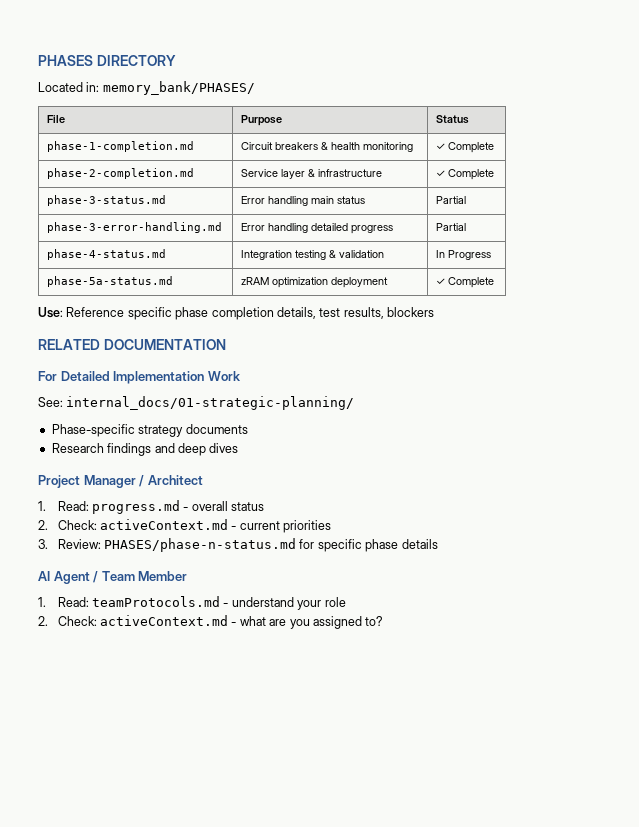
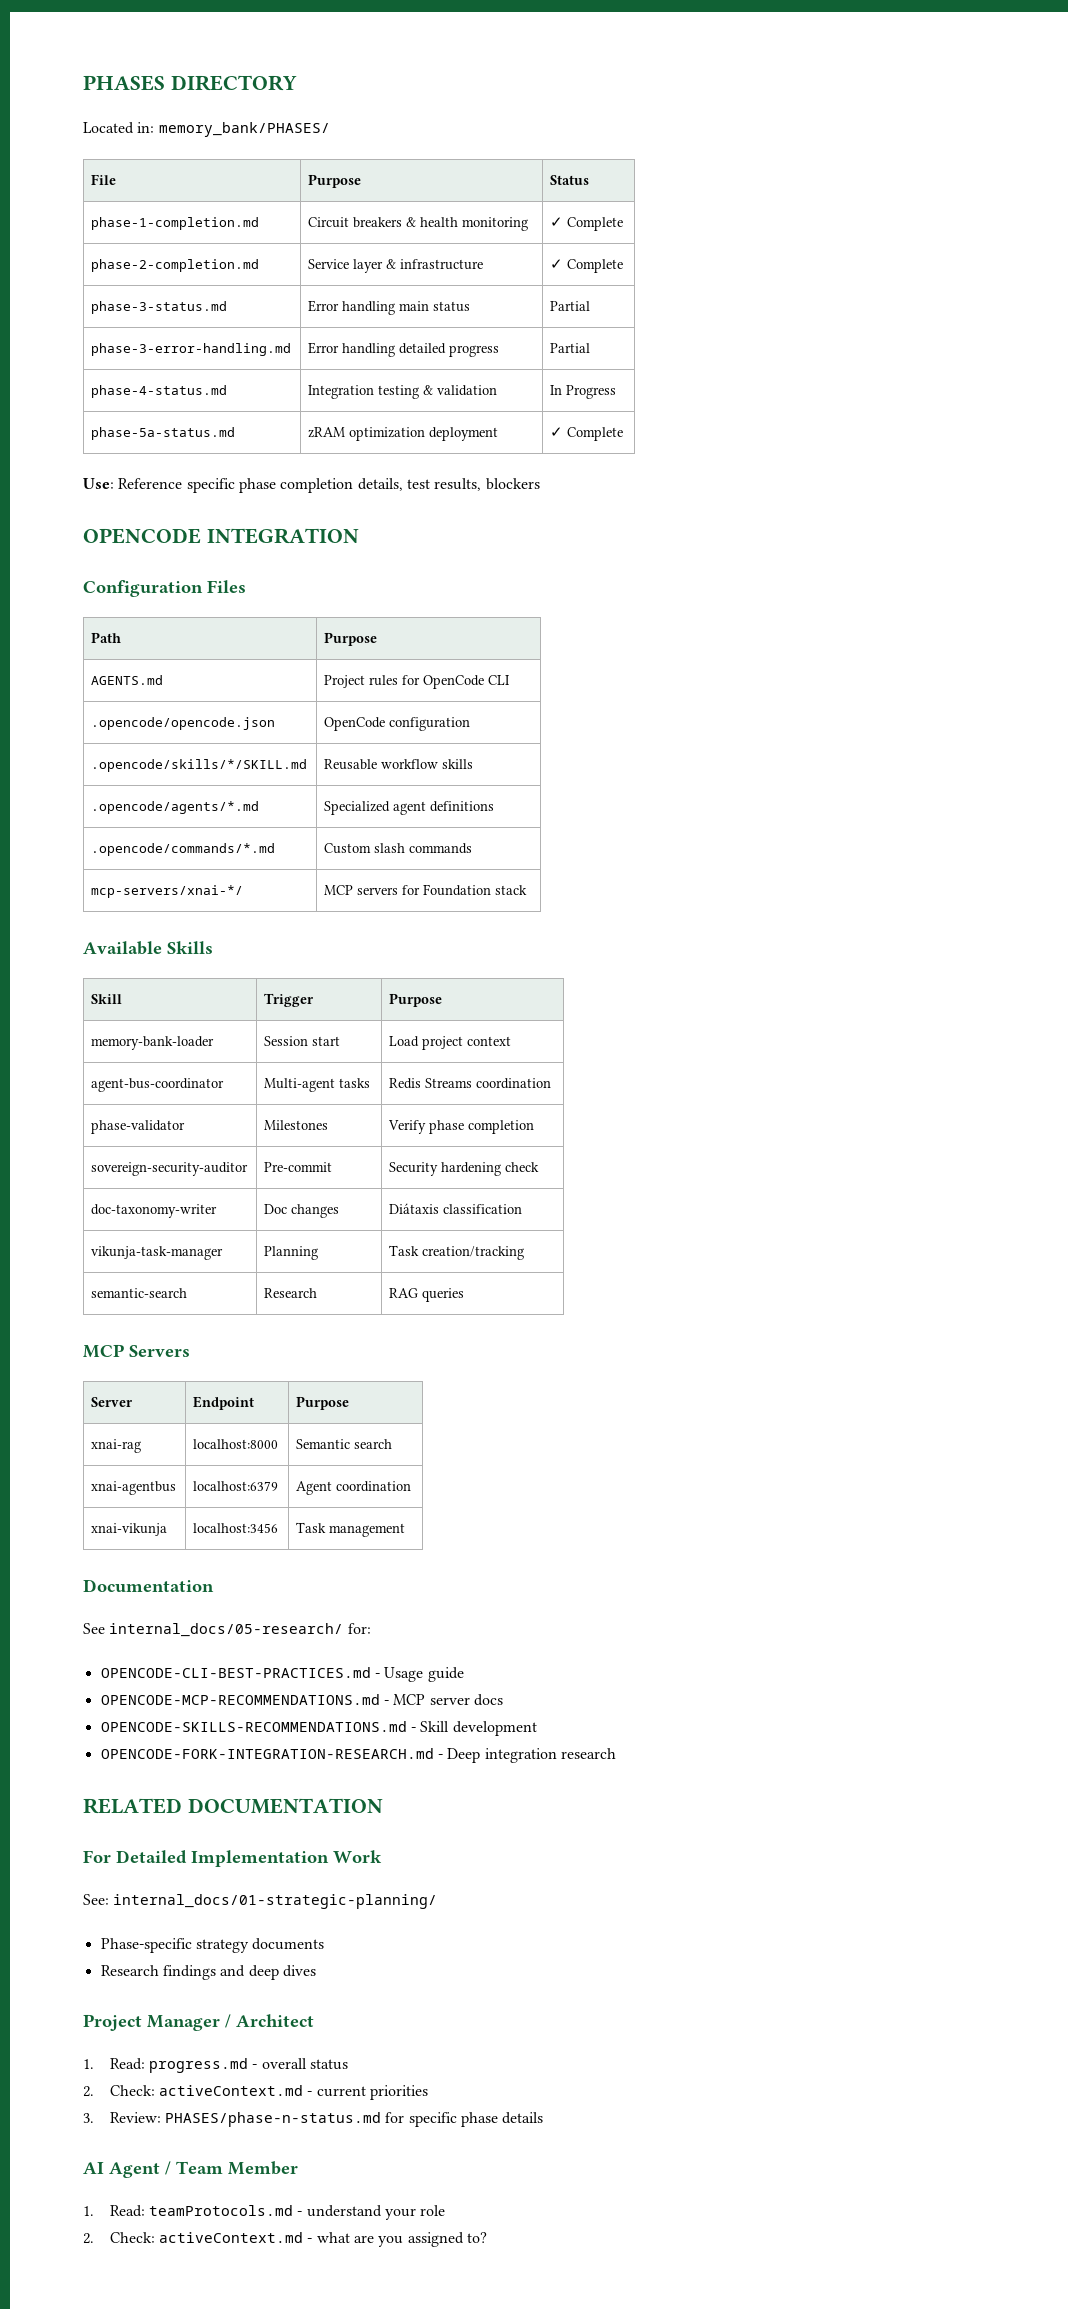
+ OPENCODE INTEGRATION
+ Configuration Files
+ Path | Purpose
+ AGENTS.md | Project rules for OpenCode CLI
+ .opencode/opencode.json | OpenCode configuration
+ .opencode/skills/*/SKILL.md | Reusable workflow skills
+ .opencode/agents/*.md | Specialized agent definitions
+ .opencode/commands/*.md | Custom slash commands
+ mcp-servers/xnai-*/ | MCP servers for Foundation stack
+ Available Skills
+ Skill | Trigger | Purpose
+ memory-bank-loader | Session start | Load project context
+ agent-bus-coordinator | Multi-agent tasks | Redis Streams coordination
+ phase-validator | Milestones | Verify phase completion
+ sovereign-security-auditor | Pre-commit | Security hardening check
+ doc-taxonomy-writer | Doc changes | Diátaxis classification
+ vikunja-task-manager | Planning | Task creation/tracking
+ semantic-search | Research | RAG queries
+ MCP Servers
+ Server | Endpoint | Purpose
+ xnai-rag | localhost:8000 | Semantic search
+ xnai-agentbus | localhost:6379 | Agent coordination
+ xnai-vikunja | localhost:3456 | Task management
+ Documentation
+ See internal_docs/05-research/ for:
+ OPENCODE-CLI-BEST-PRACTICES.md - Usage guide
+ OPENCODE-MCP-RECOMMENDATIONS.md - MCP server docs
+ OPENCODE-SKILLS-RECOMMENDATIONS.md - Skill development
+ OPENCODE-FORK-INTEGRATION-RESEARCH.md - Deep integration research

